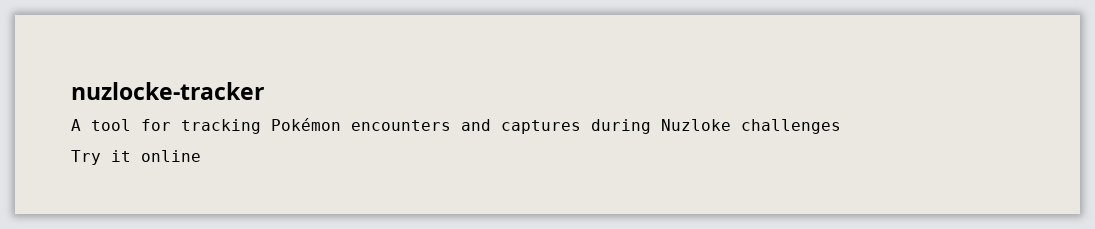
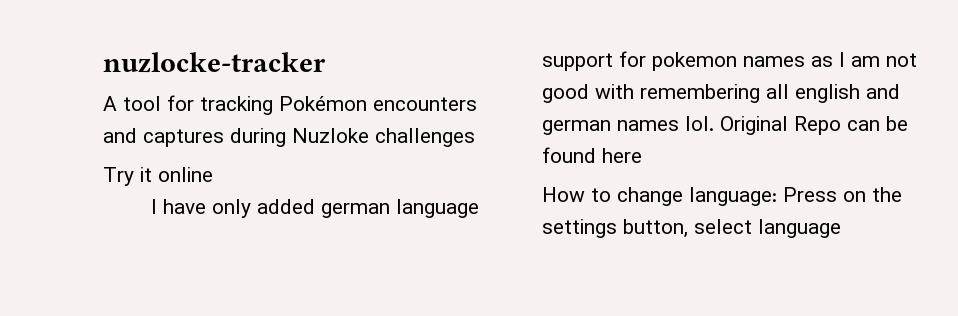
+ I have only added german language support for pokemon names as I am not good with remembering all english and german names lol. Original Repo can be found here
+ How to change language: Press on the settings button, select language

